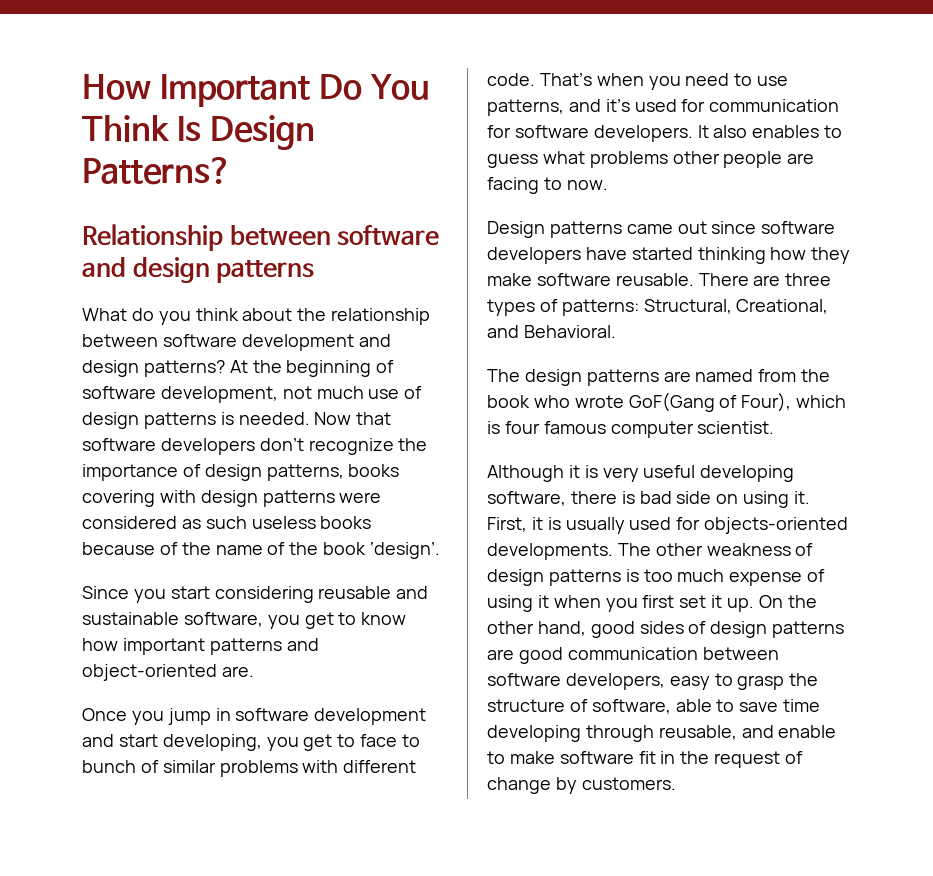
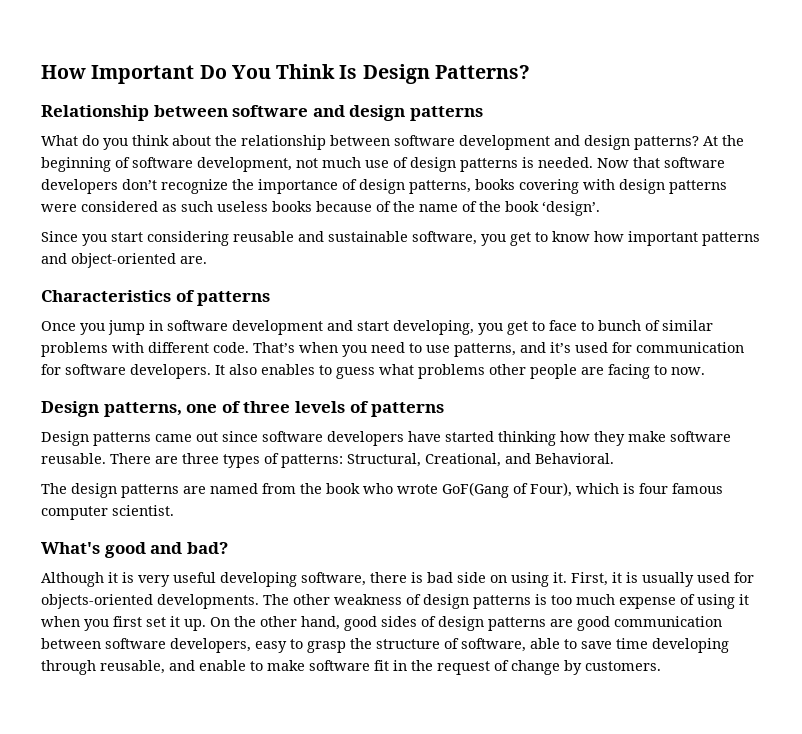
+ Characteristics of patterns
+ Design patterns, one of three levels of patterns
+ What's good and bad?

